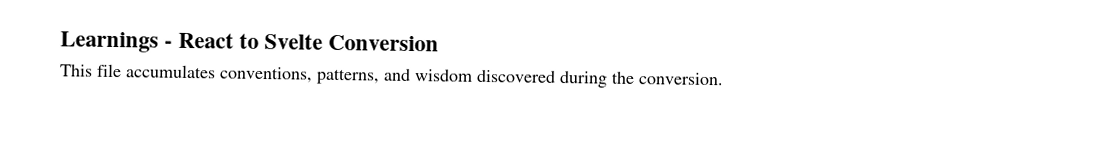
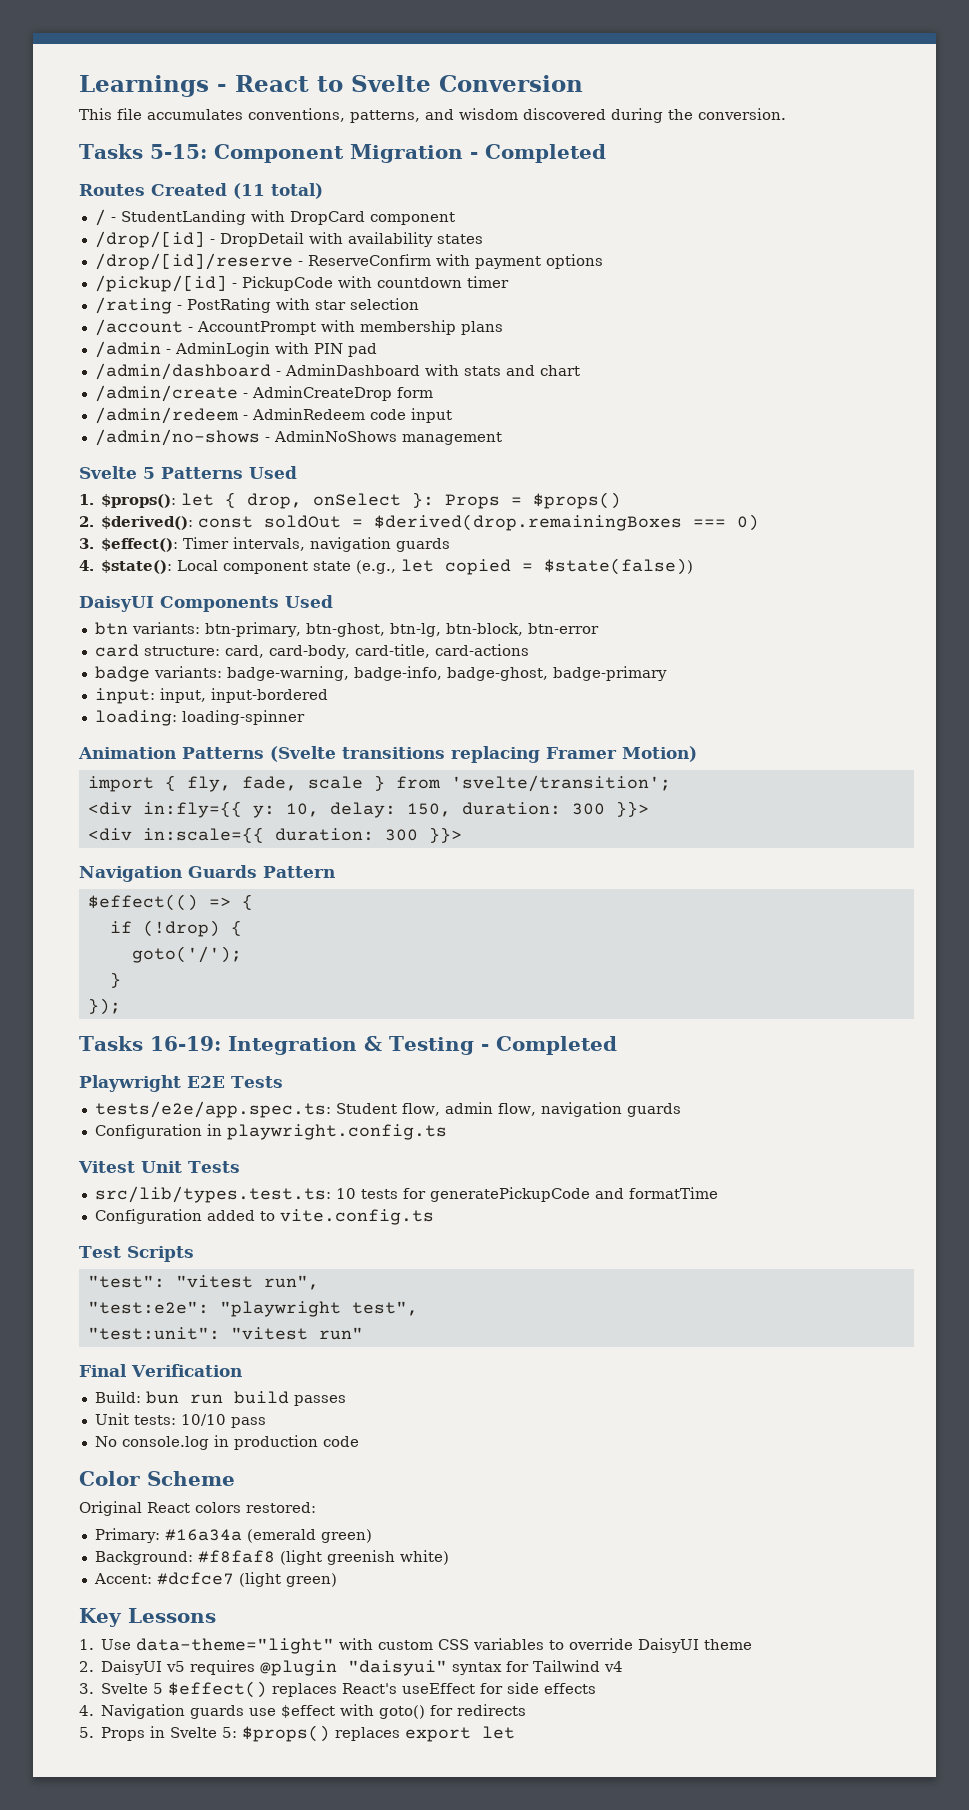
+ Tasks 5-15: Component Migration - Completed
+ Routes Created (11 total)
+ / - StudentLanding with DropCard component
+ /drop/[id] - DropDetail with availability states
+ /drop/[id]/reserve - ReserveConfirm with payment options
+ /pickup/[id] - PickupCode with countdown timer
+ /rating - PostRating with star selection
+ /account - AccountPrompt with membership plans
+ /admin - AdminLogin with PIN pad
+ /admin/dashboard - AdminDashboard with stats and chart
+ /admin/create - AdminCreateDrop form
+ /admin/redeem - AdminRedeem code input
+ /admin/no-shows - AdminNoShows management
+ Svelte 5 Patterns Used
+ 1. $props(): let { drop, onSelect }: Props = $props()
+ 2. $derived(): const soldOut = $derived(drop.remainingBoxes === 0)
+ 3. $effect(): Timer intervals, navigation guards
+ 4. $state(): Local component state (e.g., let copied = $state(false))
+ DaisyUI Components Used
+ btn variants: btn-primary, btn-ghost, btn-lg, btn-block, btn-error
+ card structure: card, card-body, card-title, card-actions
+ badge variants: badge-warning, badge-info, badge-ghost, badge-primary
+ input: input, input-bordered
+ loading: loading-spinner
+ Animation Patterns (Svelte transitions replacing Framer Motion)
+ import { fly, fade, scale } from 'svelte/transition';
+ <div in:fly={{ y: 10, delay: 150, duration: 300 }}>
+ <div in:scale={{ duration: 300 }}>
+ Navigation Guards Pattern
+ $effect(() => {
+ if (!drop) {
+ goto('/');
+ }
+ });
+ Tasks 16-19: Integration & Testing - Completed
+ Playwright E2E Tests
+ tests/e2e/app.spec.ts: Student flow, admin flow, navigation guards
+ Configuration in playwright.config.ts
+ Vitest Unit Tests
+ src/lib/types.test.ts: 10 tests for generatePickupCode and formatTime
+ Configuration added to vite.config.ts
+ Test Scripts
+ "test": "vitest run",
+ "test:e2e": "playwright test",
+ "test:unit": "vitest run"
+ Final Verification
+ Build: bun run build passes
+ Unit tests: 10/10 pass
+ No console.log in production code
+ Color Scheme
+ Original React colors restored:
+ Primary: #16a34a (emerald green)
+ Background: #f8faf8 (light greenish white)
+ Accent: #dcfce7 (light green)
+ Key Lessons
+ 1. Use data-theme="light" with custom CSS variables to override DaisyUI theme
+ 2. DaisyUI v5 requires @plugin "daisyui" syntax for Tailwind v4
+ 3. Svelte 5 $effect() replaces React's useEffect for side effects
+ 4. Navigation guards use $effect with goto() for redirects
+ 5. Props in Svelte 5: $props() replaces export let

